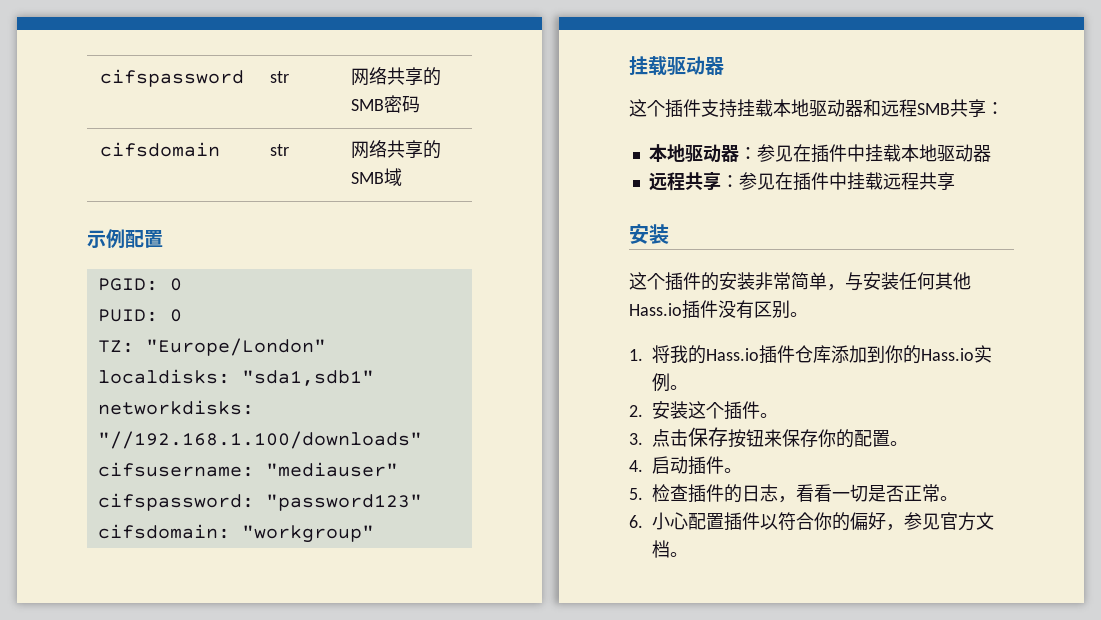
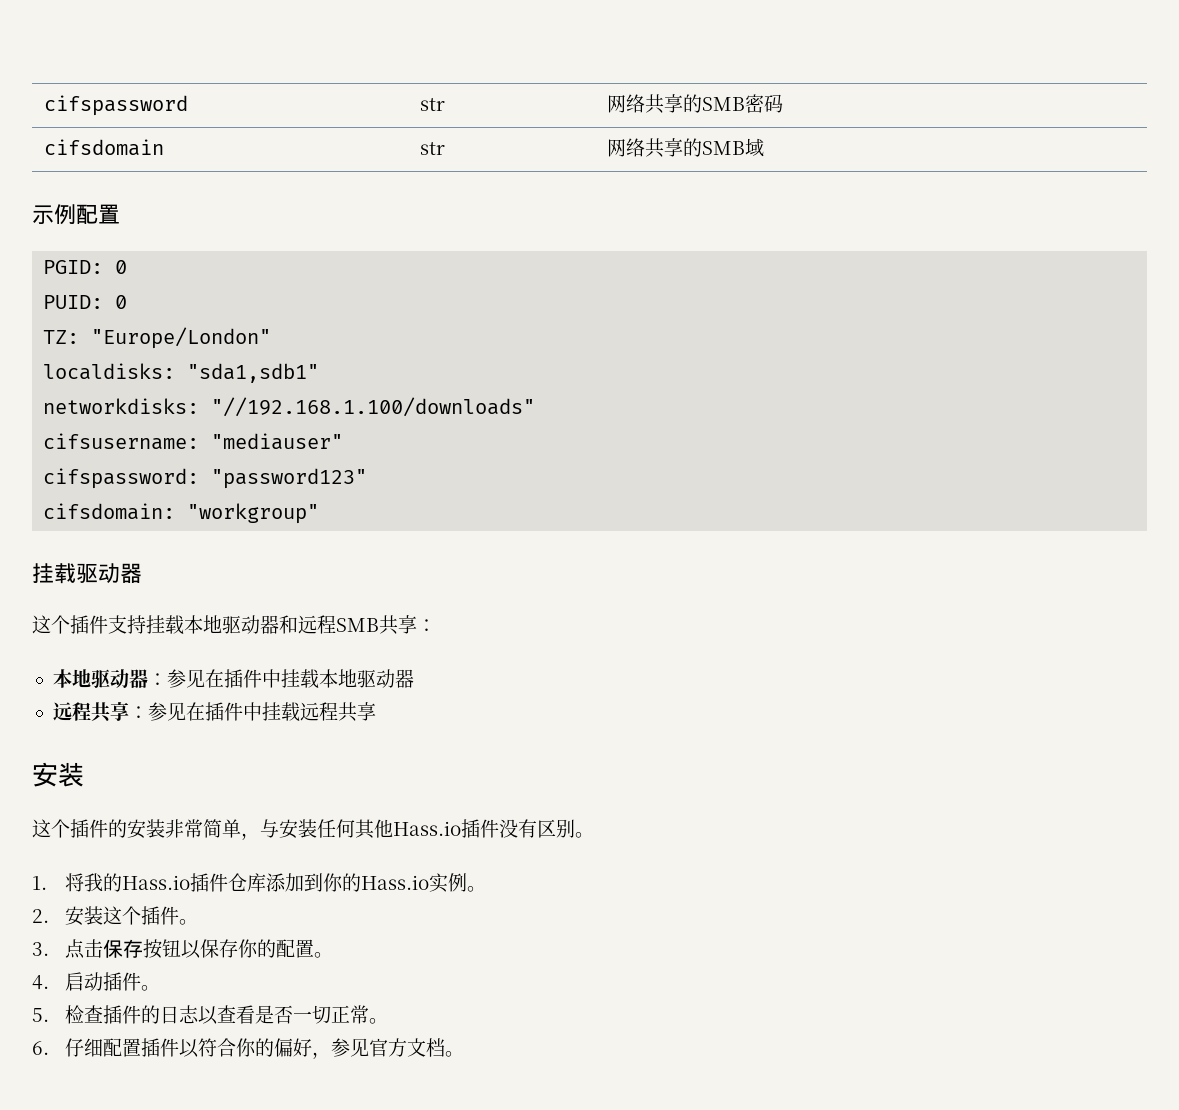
- 3.点击保存按钮来保存你的配置。
+ 3.点击保存按钮以保存你的配置。
- 5.检查插件的日志，看看一切是否正常。
+ 5.检查插件的日志以查看是否一切正常。
- 6.小心配置插件以符合你的偏好，参见官方文档。
+ 6.仔细配置插件以符合你的偏好，参见官方文档。

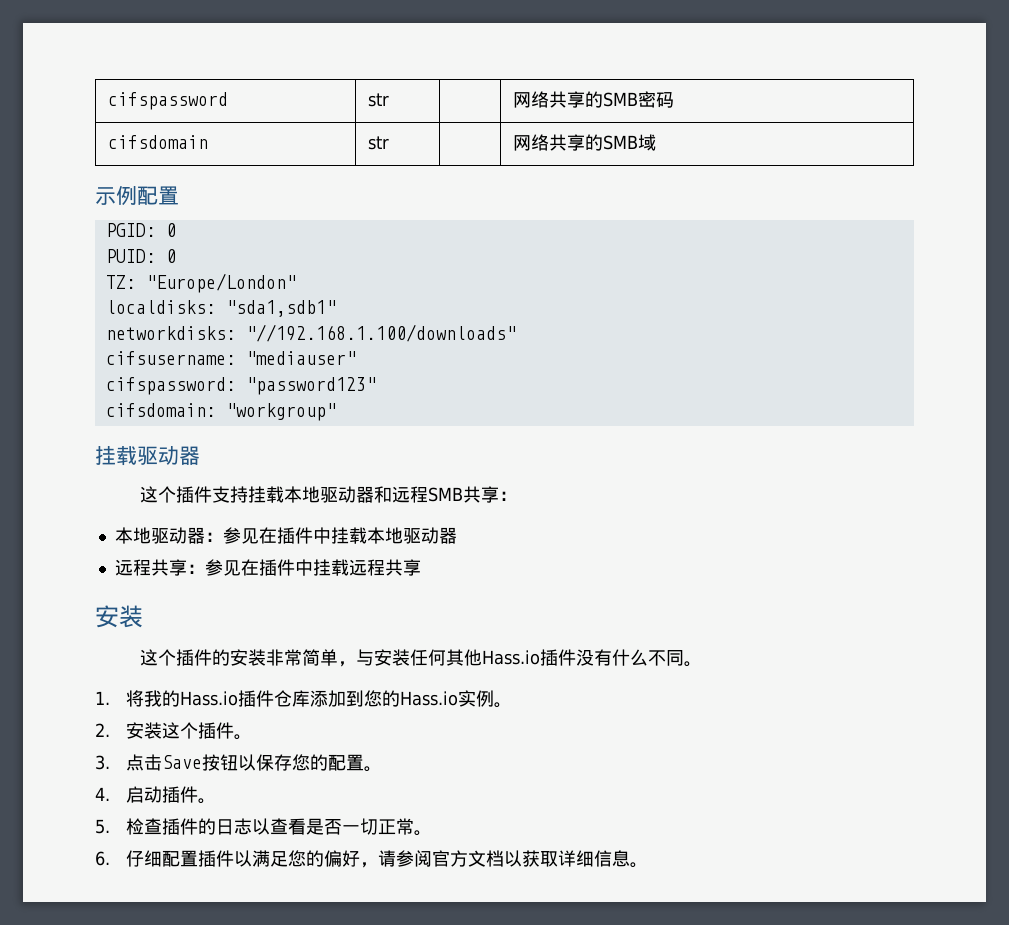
- 这个插件的安装非常简单，与安装任何其他Hass.io插件没有区别。
+ 这个插件的安装非常简单，与安装任何其他Hass.io插件没有什么不同。
- 1.将我的Hass.io插件仓库添加到你的Hass.io实例。
+ 1.将我的Hass.io插件仓库添加到您的Hass.io实例。
- 3.点击保存按钮以保存你的配置。
+ 3.点击Save按钮以保存您的配置。
- 6.仔细配置插件以符合你的偏好，参见官方文档。
+ 6.仔细配置插件以满足您的偏好，请参阅官方文档以获取详细信息。

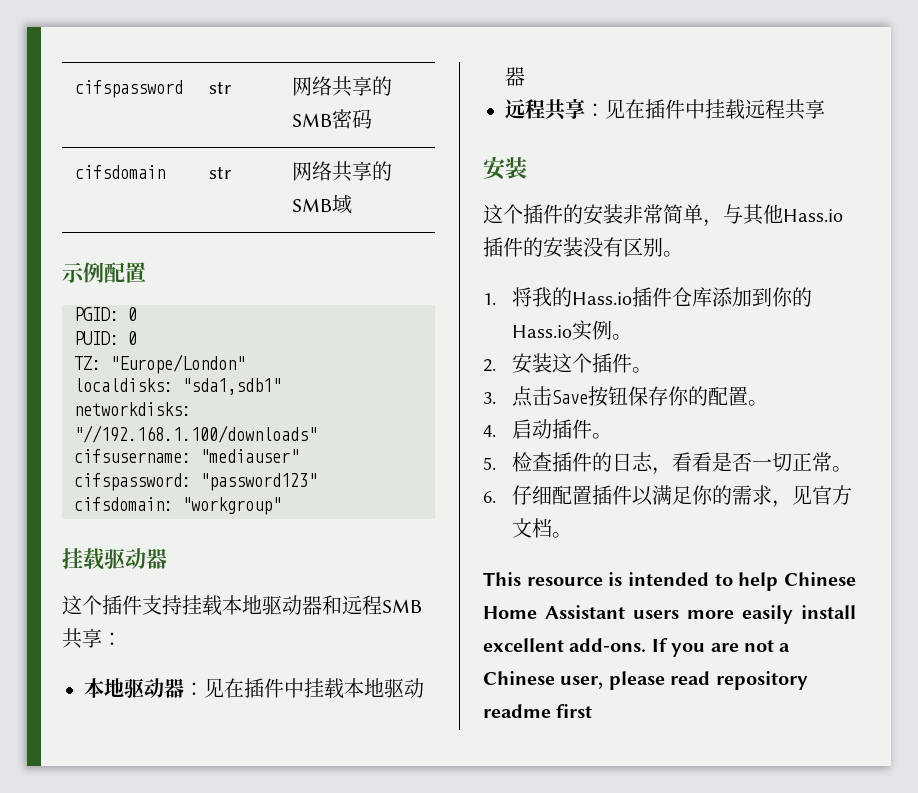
- 本地驱动器：参见在插件中挂载本地驱动器
+ 本地驱动器：见在插件中挂载本地驱动器
- 远程共享：参见在插件中挂载远程共享
+ 远程共享：见在插件中挂载远程共享
- 这个插件的安装非常简单，与安装任何其他Hass.io插件没有什么不同。
+ 这个插件的安装非常简单，与其他Hass.io插件的安装没有区别。
- 1.将我的Hass.io插件仓库添加到您的Hass.io实例。
+ 1.将我的Hass.io插件仓库添加到你的Hass.io实例。
- 3.点击Save按钮以保存您的配置。
+ 3.点击Save按钮保存你的配置。
- 5.检查插件的日志以查看是否一切正常。
+ 5.检查插件的日志，看看是否一切正常。
- 6.仔细配置插件以满足您的偏好，请参阅官方文档以获取详细信息。
+ 6.仔细配置插件以满足你的需求，见官方文档。
+ This resource is intended to help Chinese Home Assistant users more easily install excellent add-ons. If you are not a Chinese user, please read repository readme first

